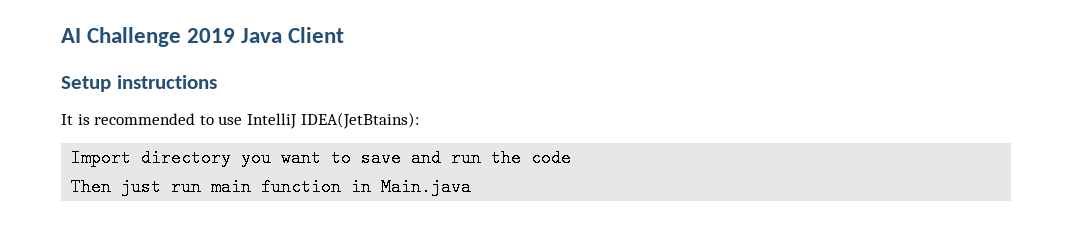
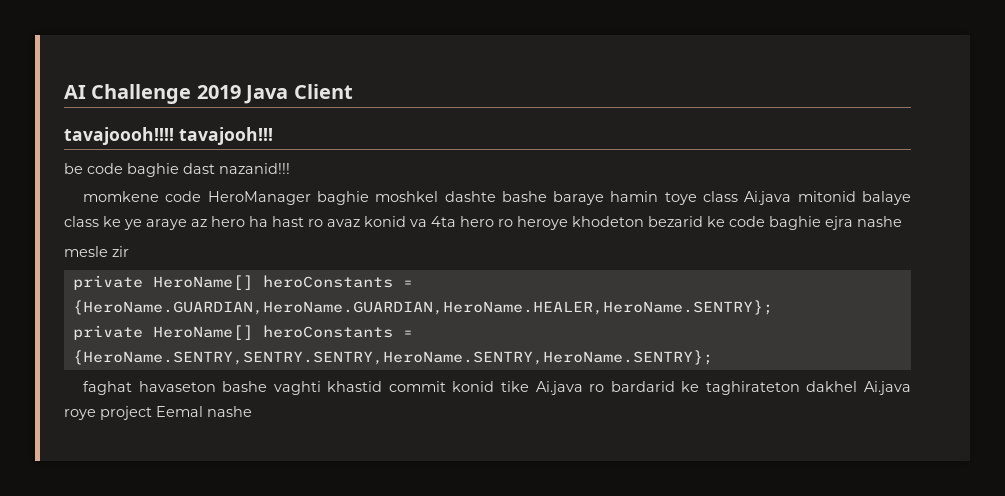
- Setup instructions
- It is recommended to use IntelliJ IDEA(JetBtains):
- Import directory you want to save and run the code
- Then just run main function in Main.java
+ tavajoooh!!!! tavajooh!!!
+ be code baghie dast nazanid!!!
+ momkene code HeroManager baghie moshkel dashte bashe baraye hamin toye class Ai.java mitonid balaye class ke ye araye az hero ha hast ro avaz konid va 4ta hero ro heroye khodeton bezarid ke code baghie ejra nashe
+ mesle zir
+ private HeroName[] heroConstants = {HeroName.GUARDIAN,HeroName.GUARDIAN,HeroName.HEALER,HeroName.SENTRY};
+ private HeroName[] heroConstants = {HeroName.SENTRY,SENTRY.SENTRY,HeroName.SENTRY,HeroName.SENTRY};
+ faghat havaseton bashe vaghti khastid commit konid tike Ai.java ro bardarid ke taghirateton dakhel Ai.java roye project Eemal nashe

